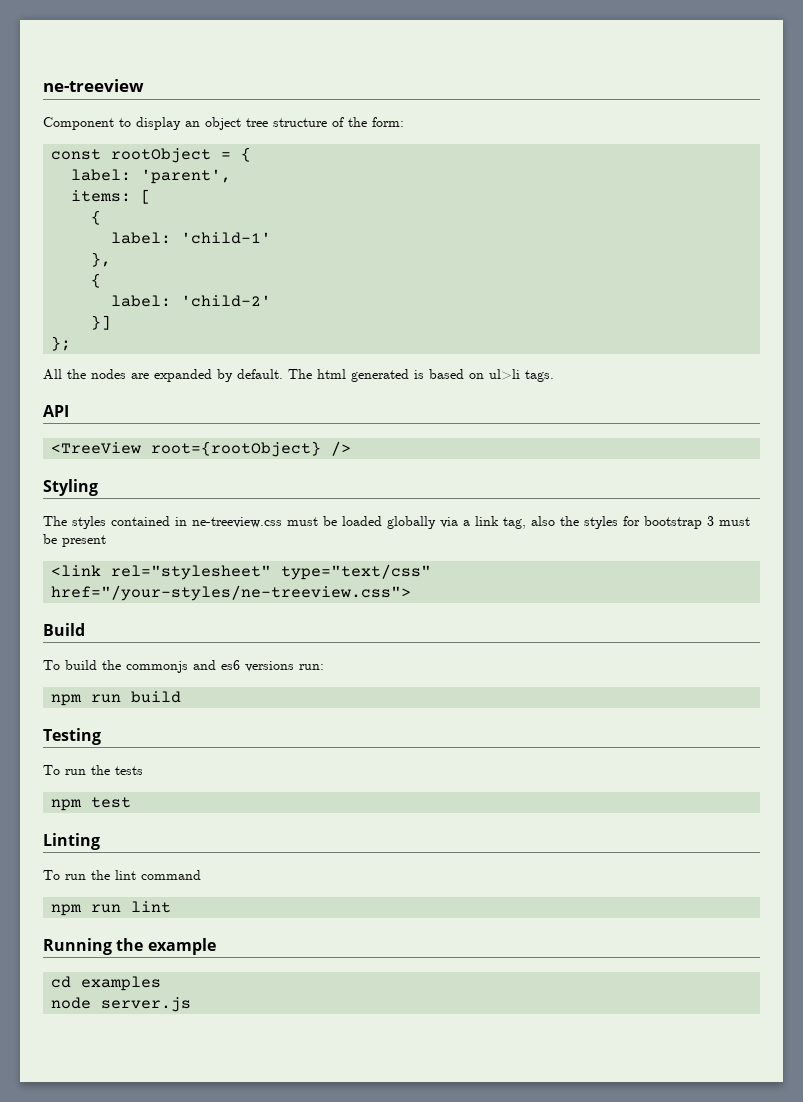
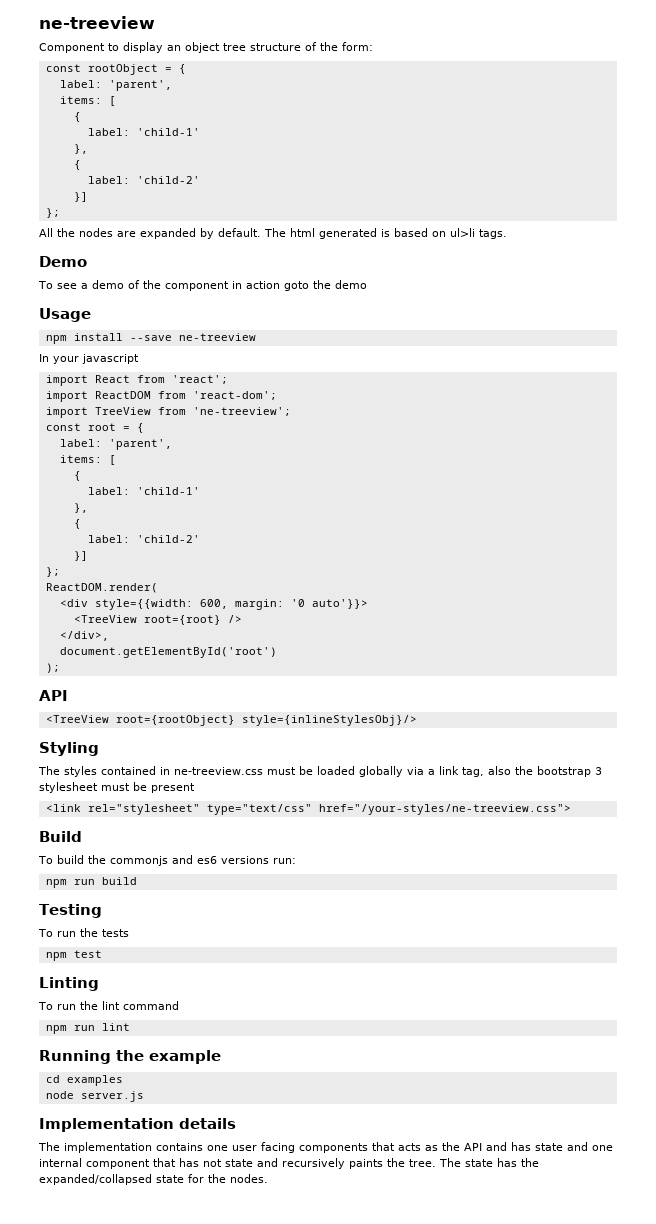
+ Demo
+ To see a demo of the component in action goto the demo
+ Usage
+ npm install --save ne-treeview
+ In your javascript
+ import React from 'react';
+ import ReactDOM from 'react-dom';
+ import TreeView from 'ne-treeview';
+ const root = {
+ label: 'parent',
+ items: [
+ {
+ label: 'child-1'
+ },
+ {
+ label: 'child-2'
+ }]
+ };
+ ReactDOM.render(
+ <div style={{width: 600, margin: '0 auto'}}>
+ <TreeView root={root} />
+ </div>,
+ document.getElementById('root')
+ );
- <TreeView root={rootObject} />
+ <TreeView root={rootObject} style={inlineStylesObj}/>
- The styles contained in ne-treeview.css must be loaded globally via a link tag, also the styles for bootstrap 3 must be present
+ The styles contained in ne-treeview.css must be loaded globally via a link tag, also the bootstrap 3 stylesheet must be present
+ Implementation details
+ The implementation contains one user facing components that acts as the API and has state and one internal component that has not state and recursively paints the tree. The state has the expanded/collapsed state for the nodes.

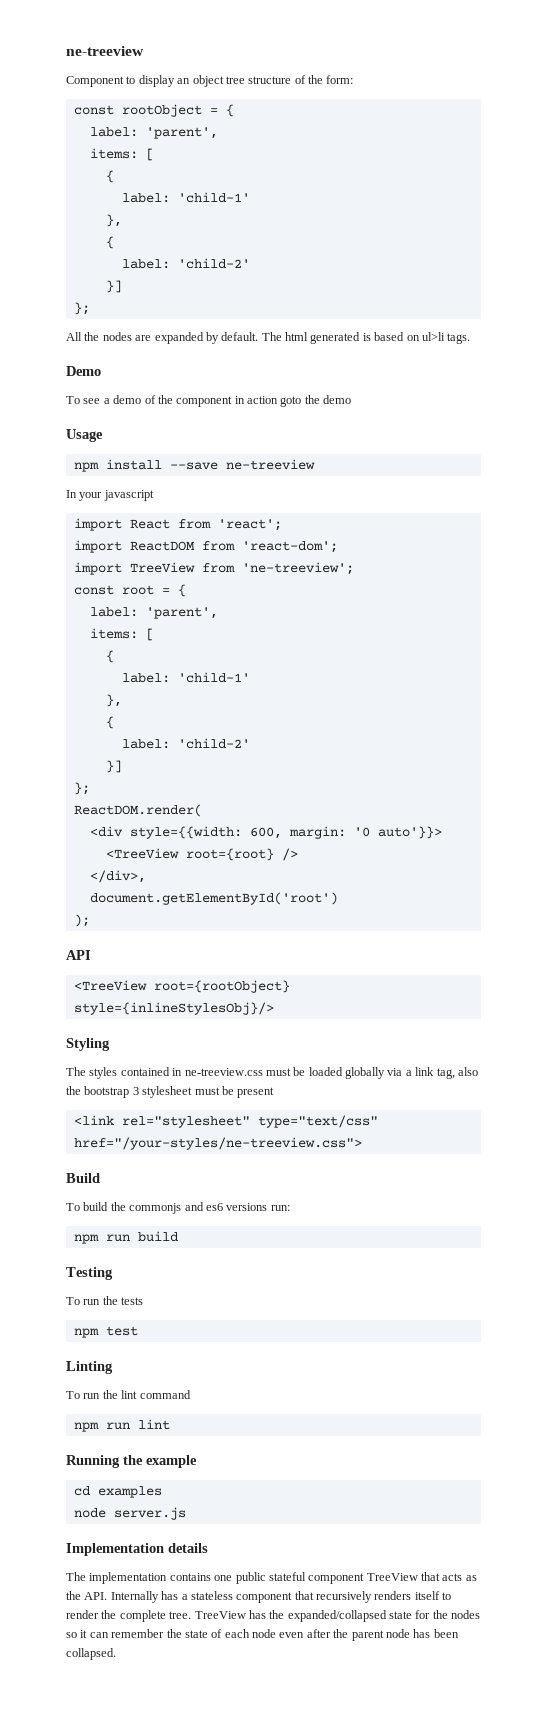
- The implementation contains one user facing components that acts as the API and has state and one internal component that has not state and recursively paints the tree. The state has the expanded/collapsed state for the nodes.
+ The implementation contains one public stateful component TreeView that acts as the API. Internally has a stateless component that recursively renders itself to render the complete tree. TreeView has the expanded/collapsed state for the nodes so it can remember the state of each node even after the parent node has been collapsed.

